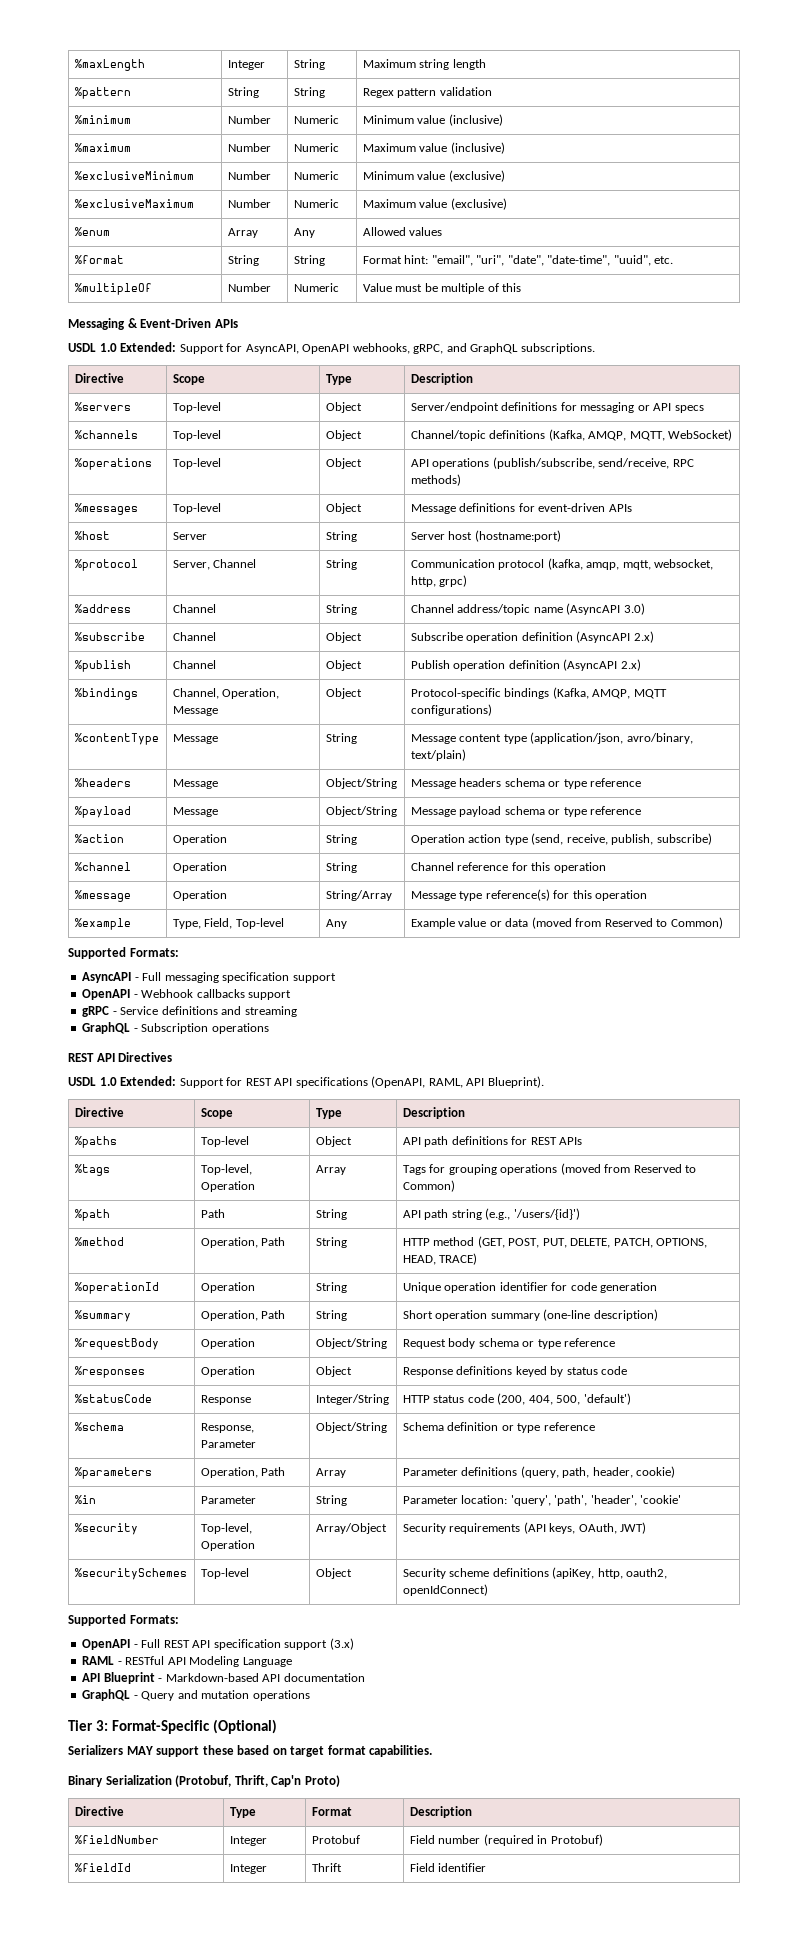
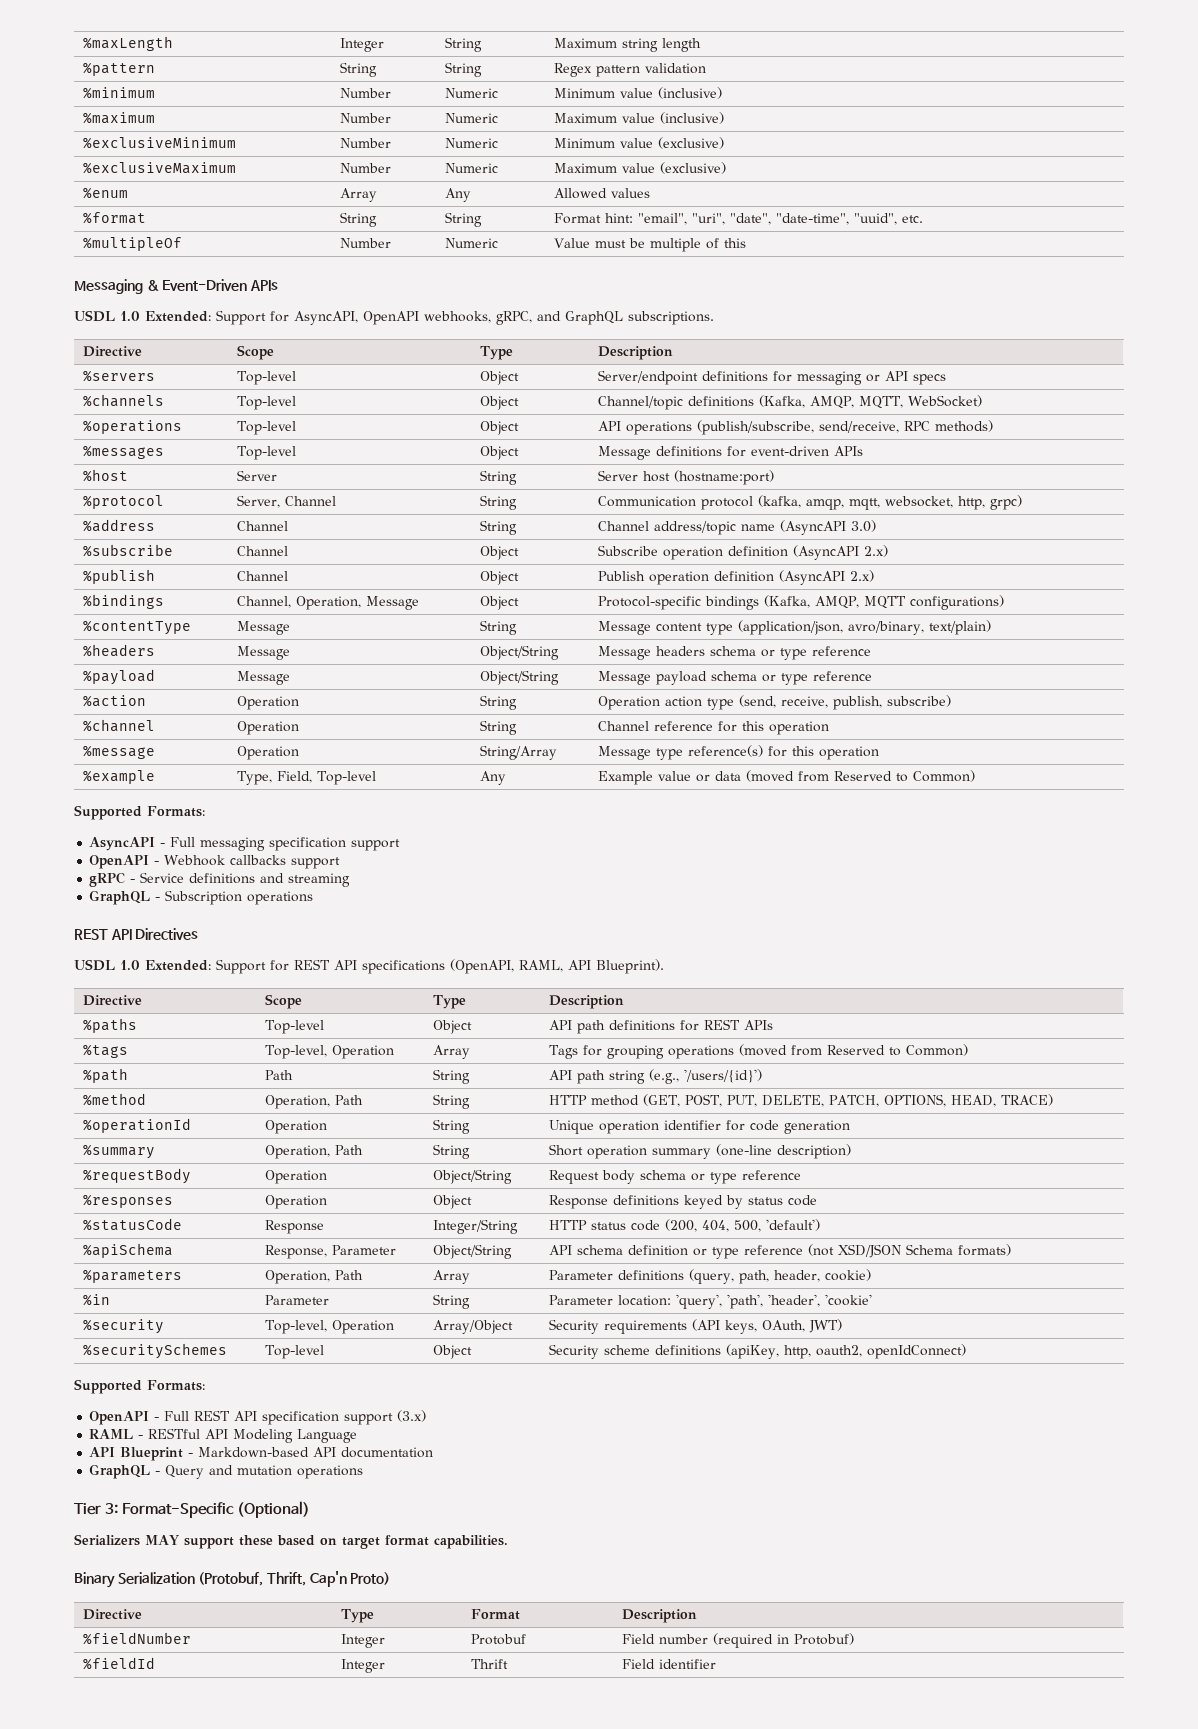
- %schema | Response, Parameter | Object/String | Schema definition or type reference
+ %apiSchema | Response, Parameter | Object/String | API schema definition or type reference (not XSD/JSON Schema formats)

